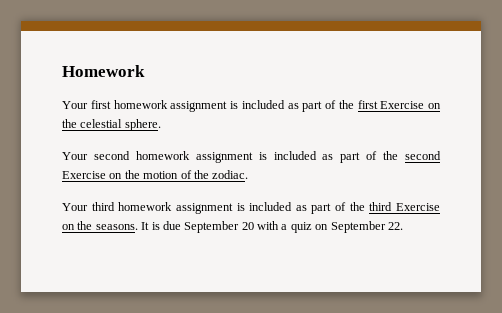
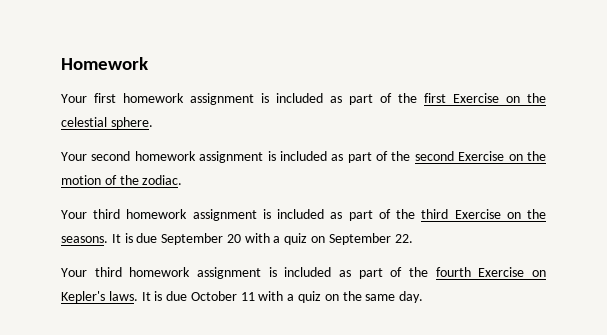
+ Your third homework assignment is included as part of the fourth Exercise on Kepler's laws. It is due October 11 with a quiz on the same day.

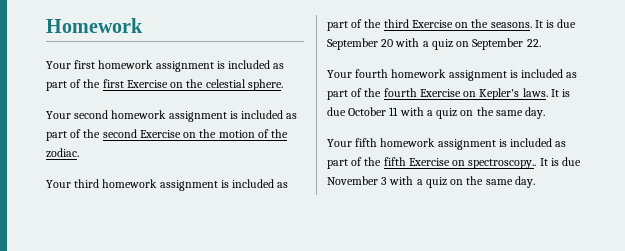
- Your third homework assignment is included as part of the fourth Exercise on Kepler's laws.
+ Your fourth homework assignment is included as part of the fourth Exercise on Kepler's laws.
+ Your fifth homework assignment is included as part of the fifth Exercise on spectroscopy.. It is due November 3 with a quiz on the same day.

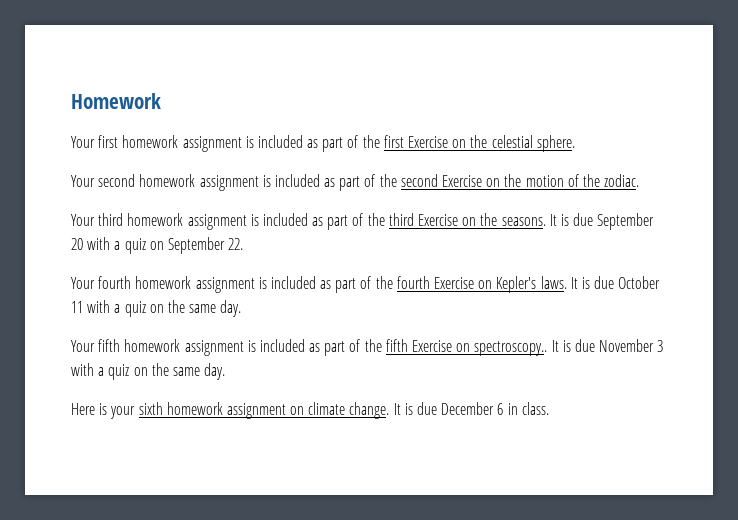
+ Here is your sixth homework assignment on climate change. It is due December 6 in class.

